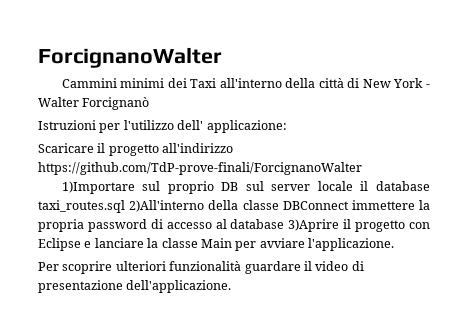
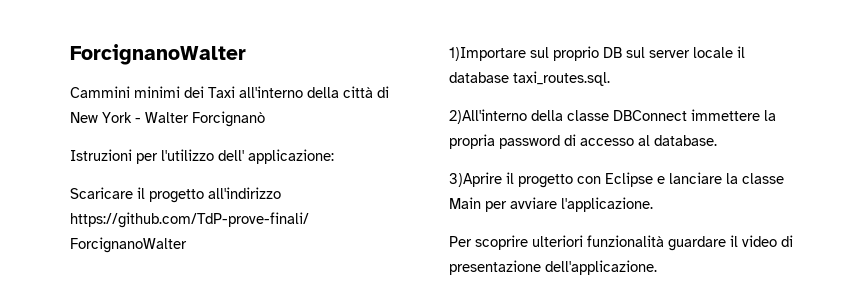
- 1)Importare sul proprio DB sul server locale il database taxi_routes.sql 2)All'interno della classe DBConnect immettere la propria password di accesso al database 3)Aprire il progetto con Eclipse e lanciare la classe Main per avviare l'applicazione.
+ 1)Importare sul proprio DB sul server locale il database taxi_routes.sql.
+ 2)All'interno della classe DBConnect immettere la propria password di accesso al database.
+ 3)Aprire il progetto con Eclipse e lanciare la classe Main per avviare l'applicazione.

